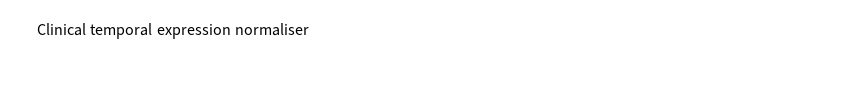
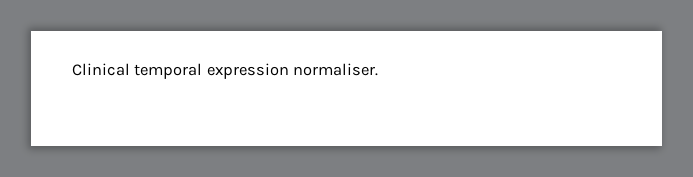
- Clinical temporal expression normaliser
+ Clinical temporal expression normaliser.

